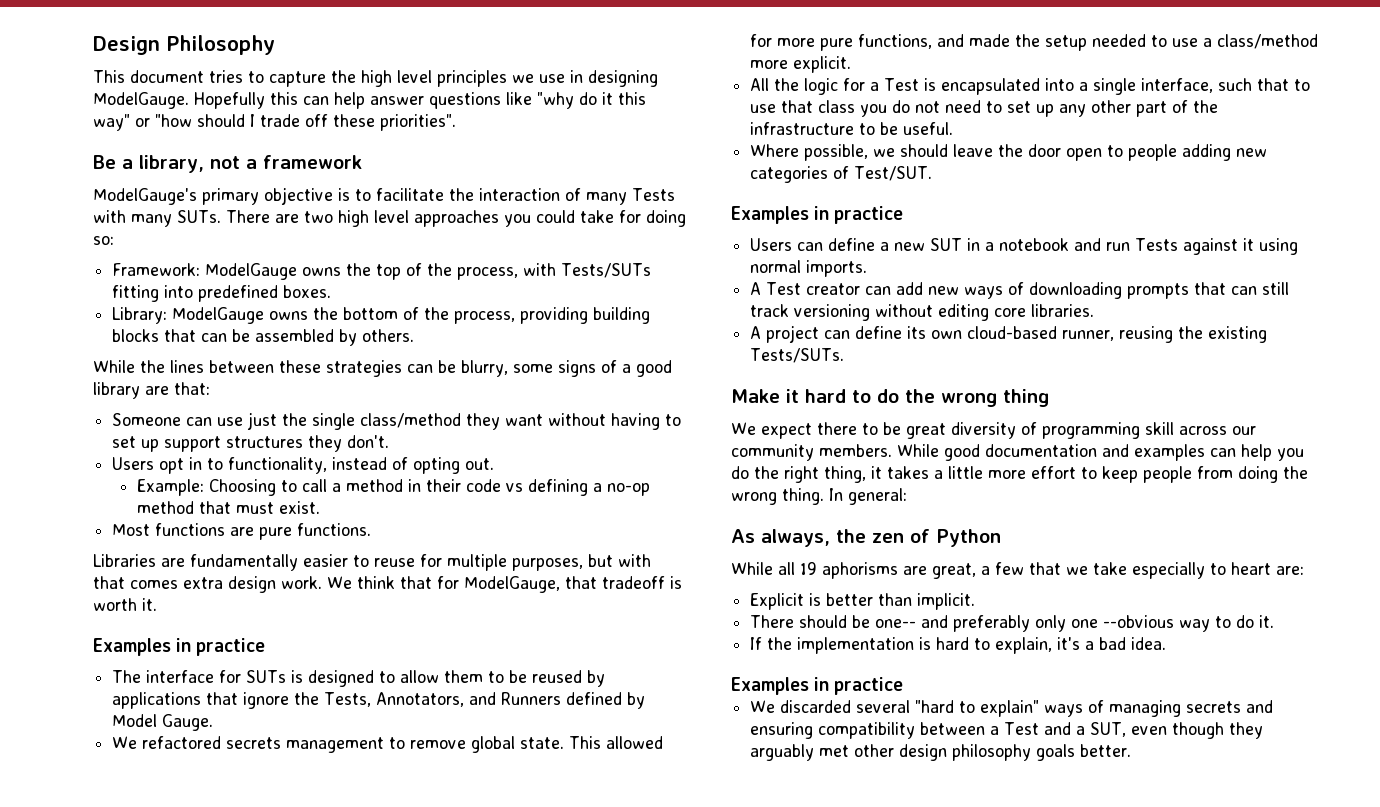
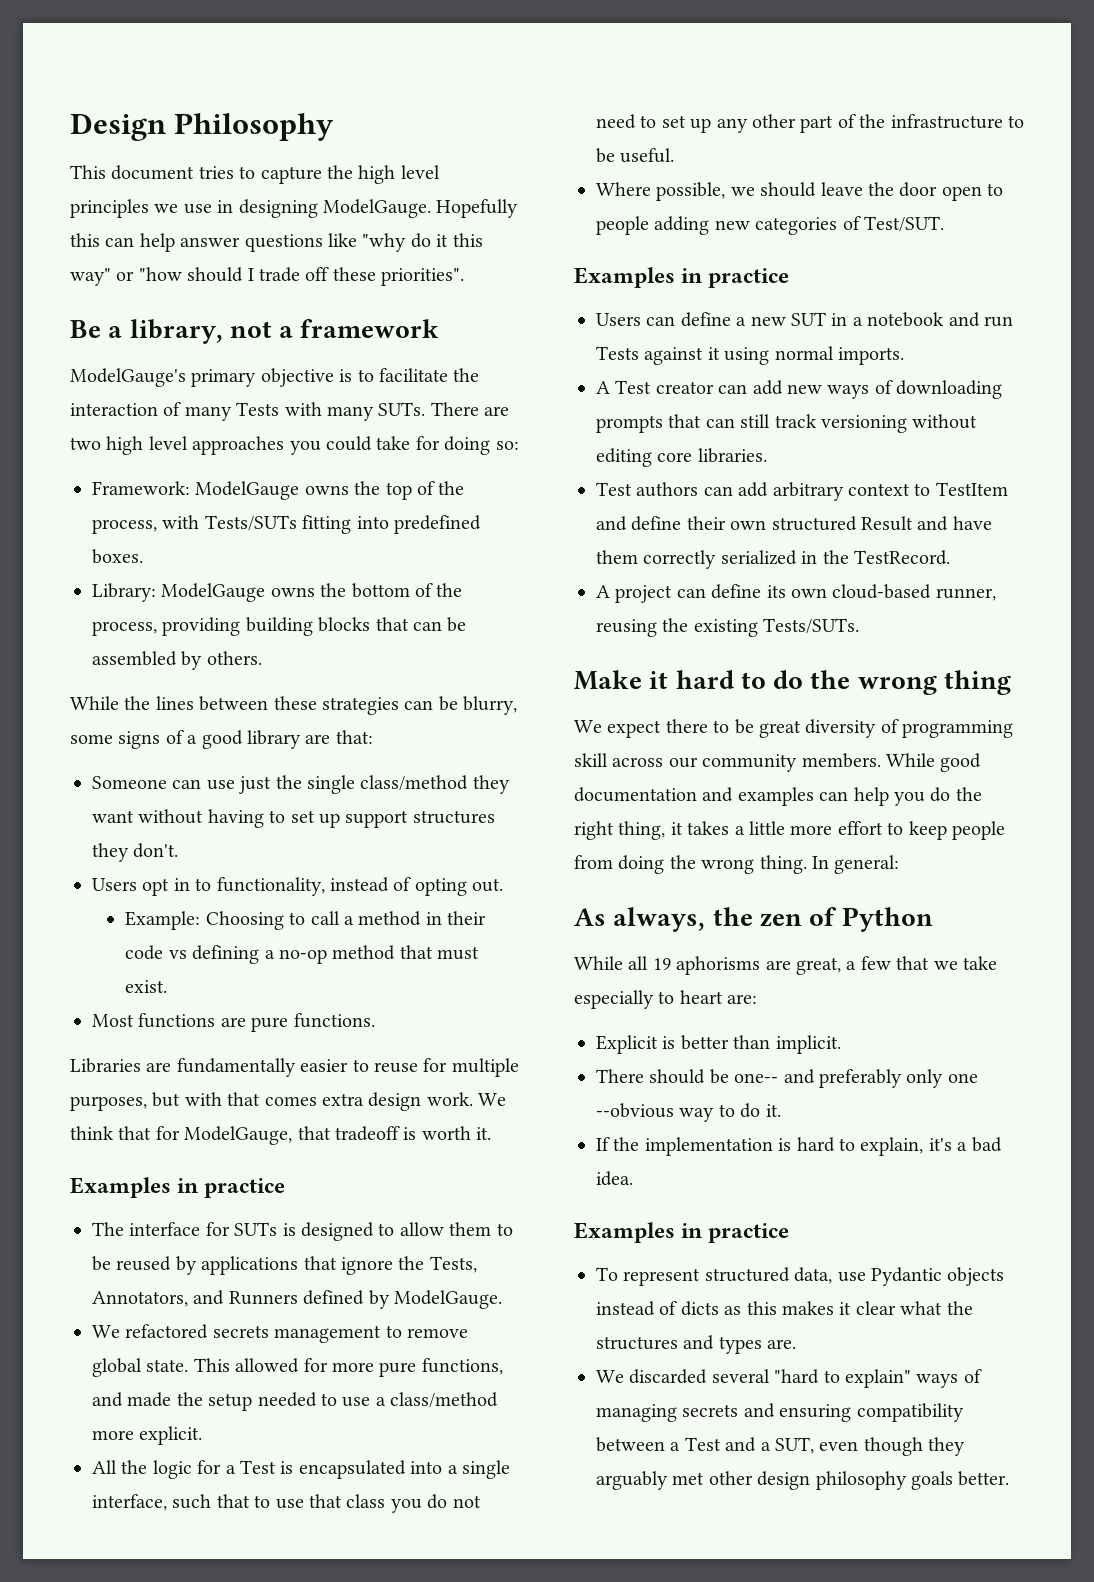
- The interface for SUTs is designed to allow them to be reused by applications that ignore the Tests, Annotators, and Runners defined by Model Gauge.
+ The interface for SUTs is designed to allow them to be reused by applications that ignore the Tests, Annotators, and Runners defined by ModelGauge.
+ Test authors can add arbitrary context to TestItem and define their own structured Result and have them correctly serialized in the TestRecord.
+ To represent structured data, use Pydantic objects instead of dicts as this makes it clear what the structures and types are.

